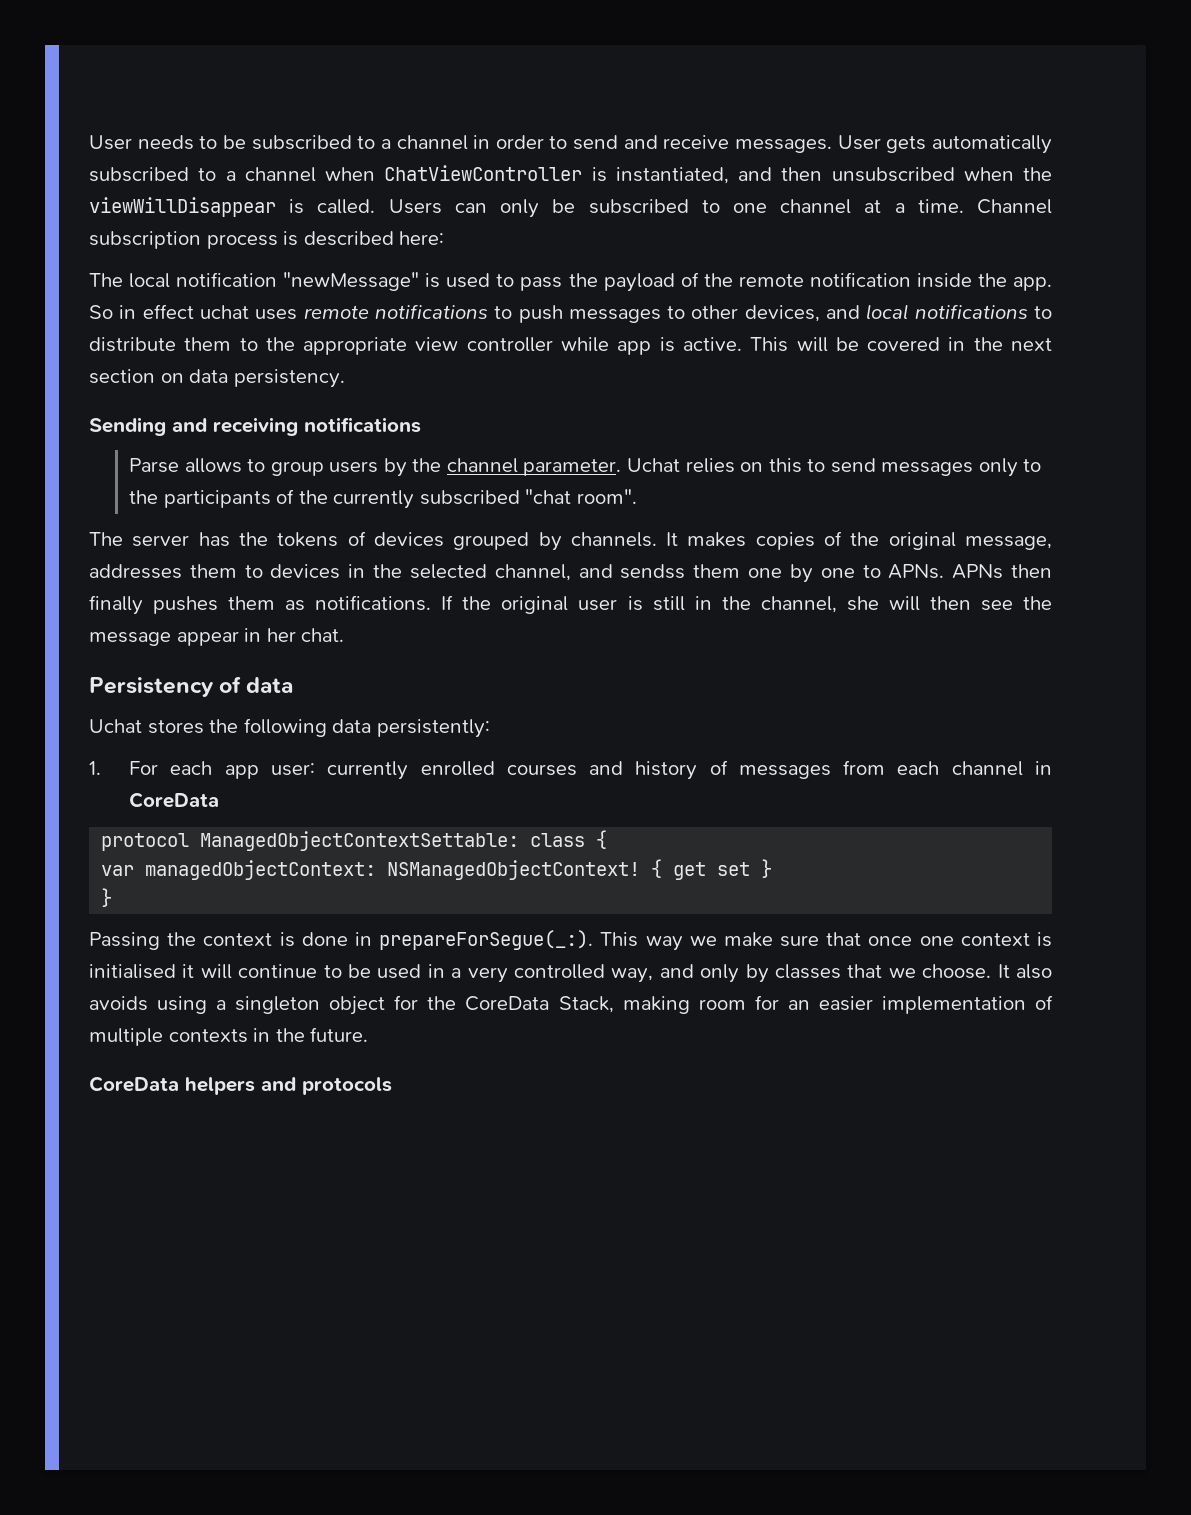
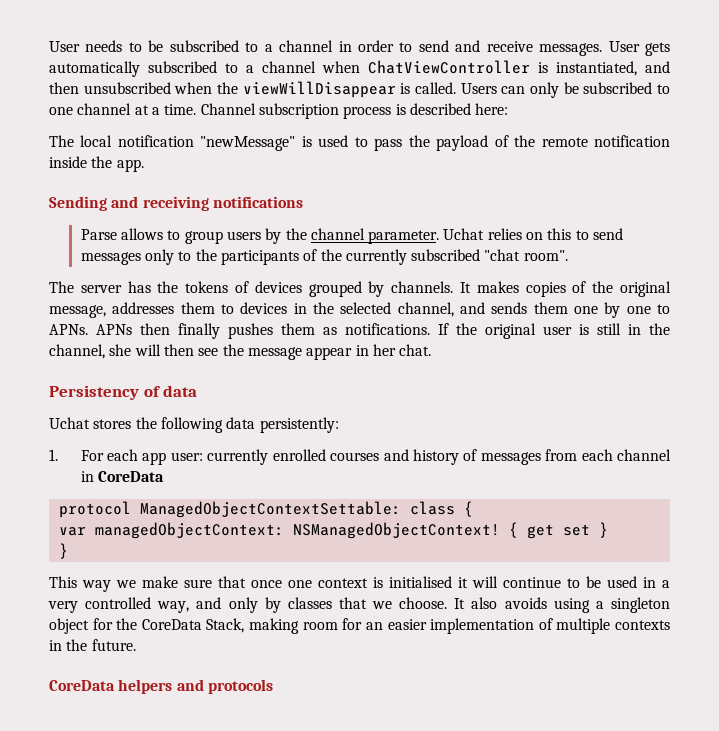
- So in effect uchat uses remote notifications to push messages to other devices, and local notifications to distribute them to the appropriate view controller while app is active. This will be covered in the next section on data persistency.
- It makes copies of the original message, addresses them to devices in the selected channel, and sendss them one by one to APNs.
+ It makes copies of the original message, addresses them to devices in the selected channel, and sends them one by one to APNs.
- Passing the context is done in prepareForSegue(_:).

